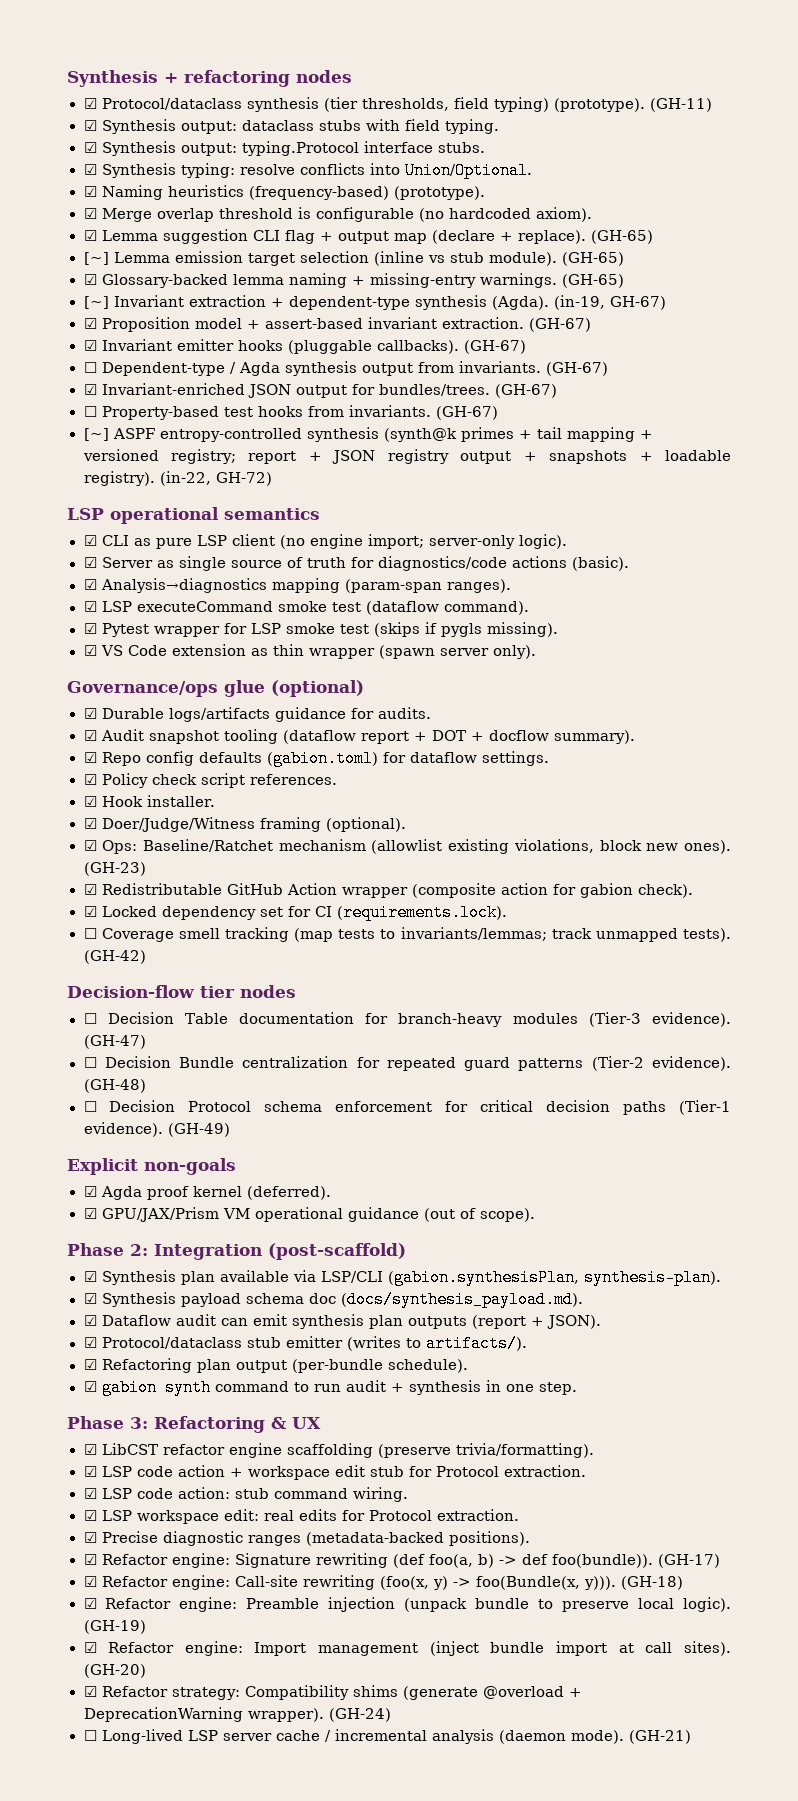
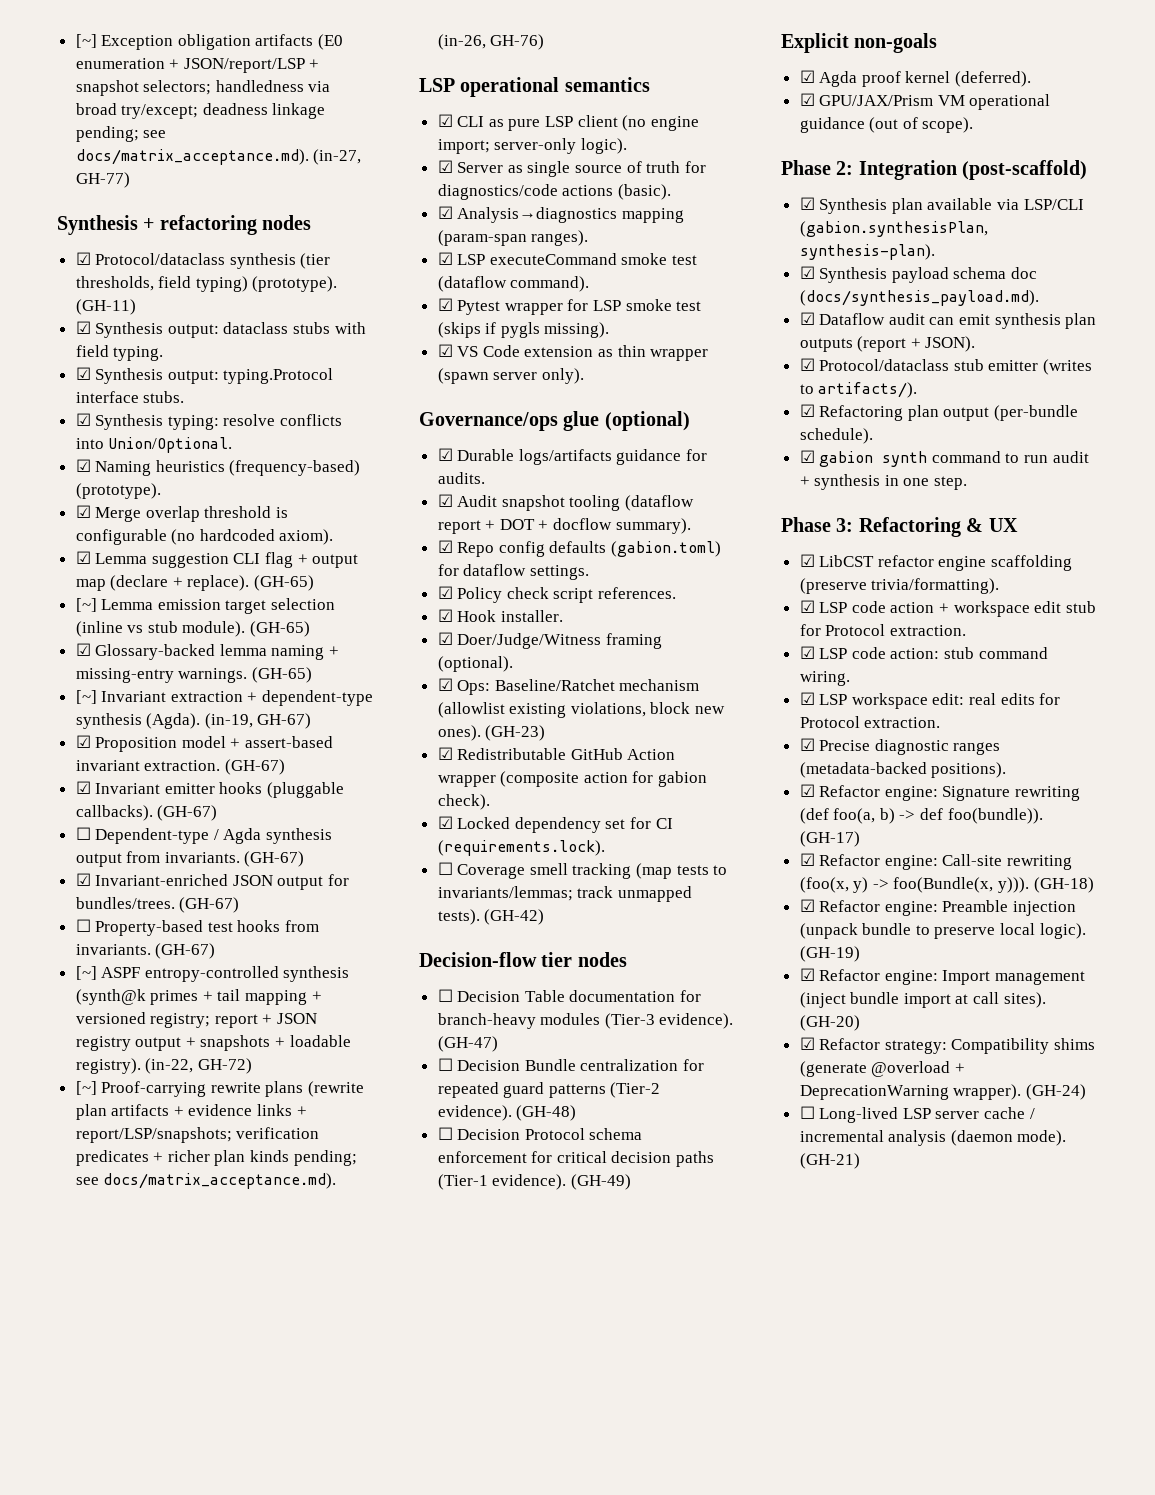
+ [~] Exception obligation artifacts (E0 enumeration + JSON/report/LSP + snapshot selectors; handledness via broad try/except; deadness linkage pending; see docs/matrix_acceptance.md). (in-27, GH-77)
+ [~] Proof-carrying rewrite plans (rewrite plan artifacts + evidence links + report/LSP/snapshots; verification predicates + richer plan kinds pending; see docs/matrix_acceptance.md). (in-26, GH-76)

